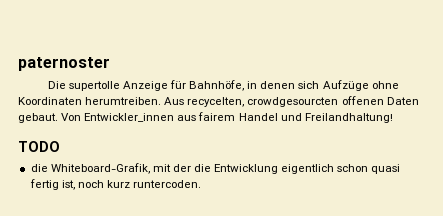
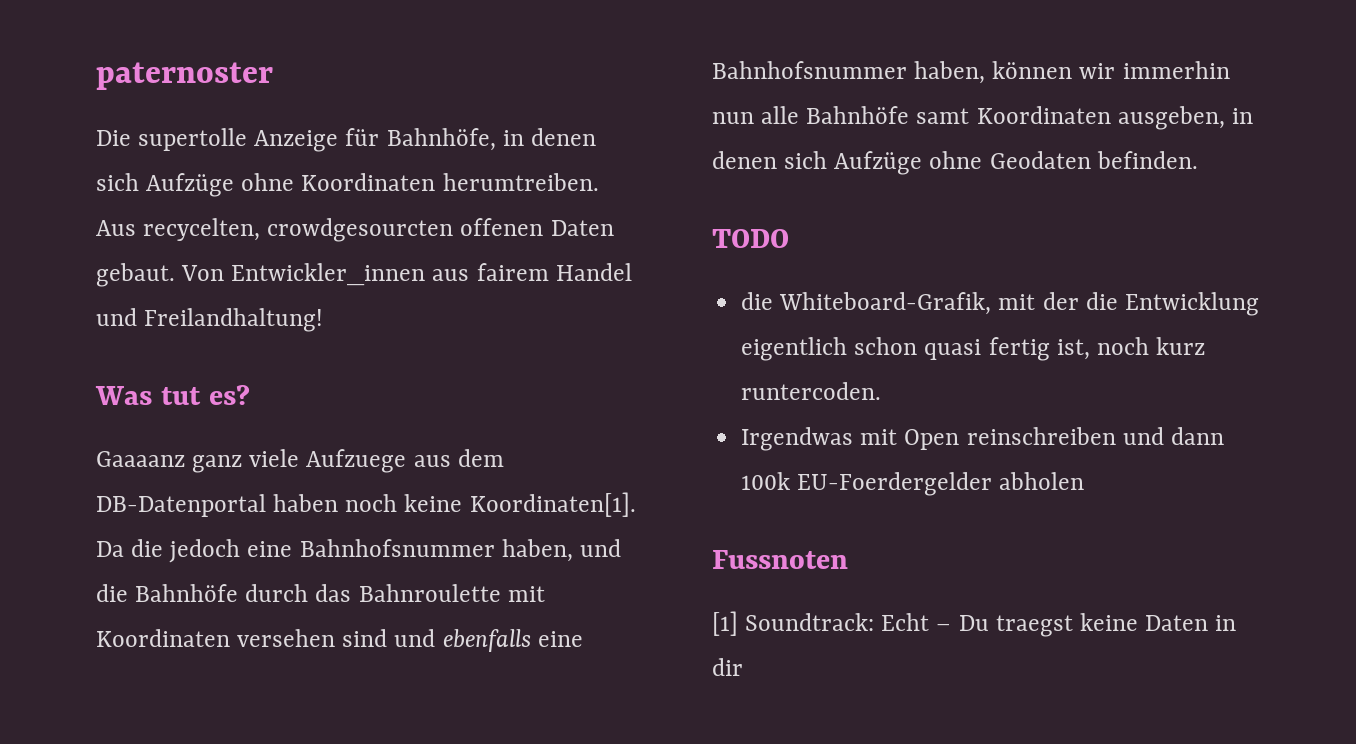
+ Was tut es?
+ Gaaaanz ganz viele Aufzuege aus dem DB-Datenportal haben noch keine Koordinaten[1]. Da die jedoch eine Bahnhofsnummer haben, und die Bahnhöfe durch das Bahnroulette mit Koordinaten versehen sind und ebenfalls eine Bahnhofsnummer haben, können wir immerhin nun alle Bahnhöfe samt Koordinaten ausgeben, in denen sich Aufzüge ohne Geodaten befinden.
+ Irgendwas mit Open reinschreiben und dann 100k EU-Foerdergelder abholen
+ Fussnoten
+ [1] Soundtrack: Echt – Du traegst keine Daten in dir

